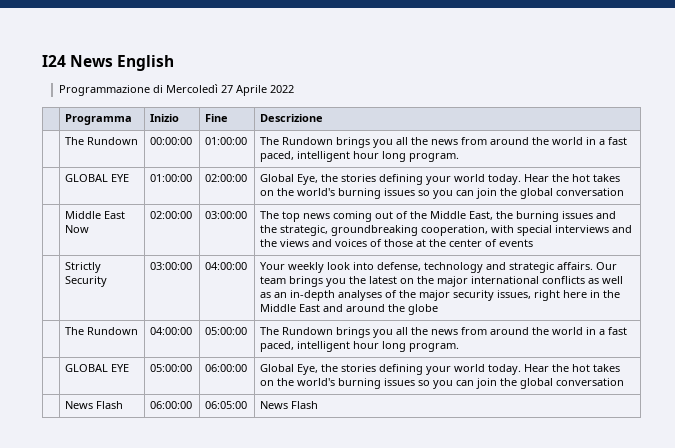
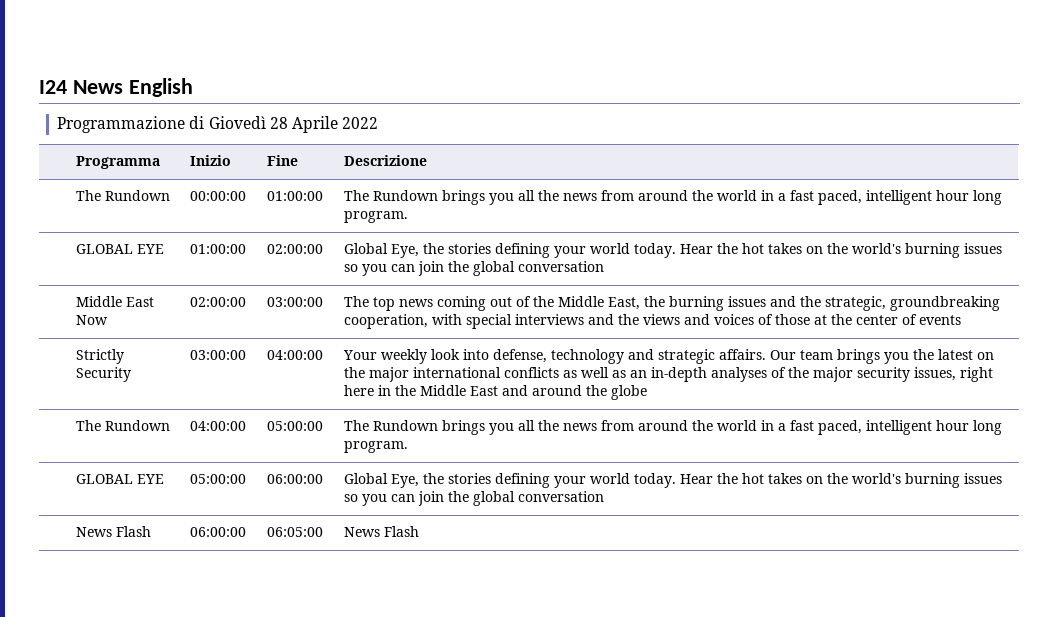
- Programmazione di Mercoledì 27 Aprile 2022
+ Programmazione di Giovedì 28 Aprile 2022

